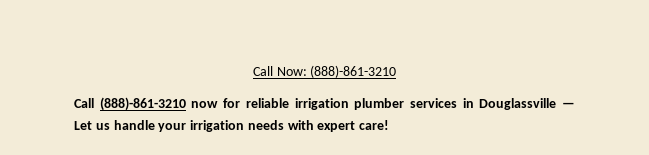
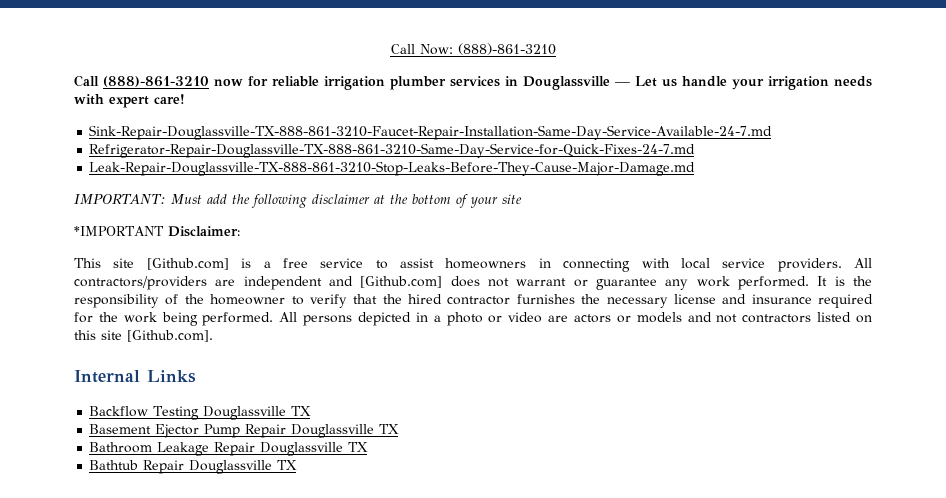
+ Sink-Repair-Douglassville-TX-888-861-3210-Faucet-Repair-Installation-Same-Day-Service-Available-24-7.md
+ Refrigerator-Repair-Douglassville-TX-888-861-3210-Same-Day-Service-for-Quick-Fixes-24-7.md
+ Leak-Repair-Douglassville-TX-888-861-3210-Stop-Leaks-Before-They-Cause-Major-Damage.md
+ IMPORTANT: Must add the following disclaimer at the bottom of your site
+ *IMPORTANT Disclaimer:
+ This site [Github.com] is a free service to assist homeowners in connecting with local service providers. All contractors/providers are independent and [Github.com] does not warrant or guarantee any work performed. It is the responsibility of the homeowner to verify that the hired contractor furnishes the necessary license and insurance required for the work being performed. All persons depicted in a photo or video are actors or models and not contractors listed on this site [Github.com].
+ Internal Links
+ Backflow Testing Douglassville TX
+ Basement Ejector Pump Repair Douglassville TX
+ Bathroom Leakage Repair Douglassville TX
+ Bathtub Repair Douglassville TX

